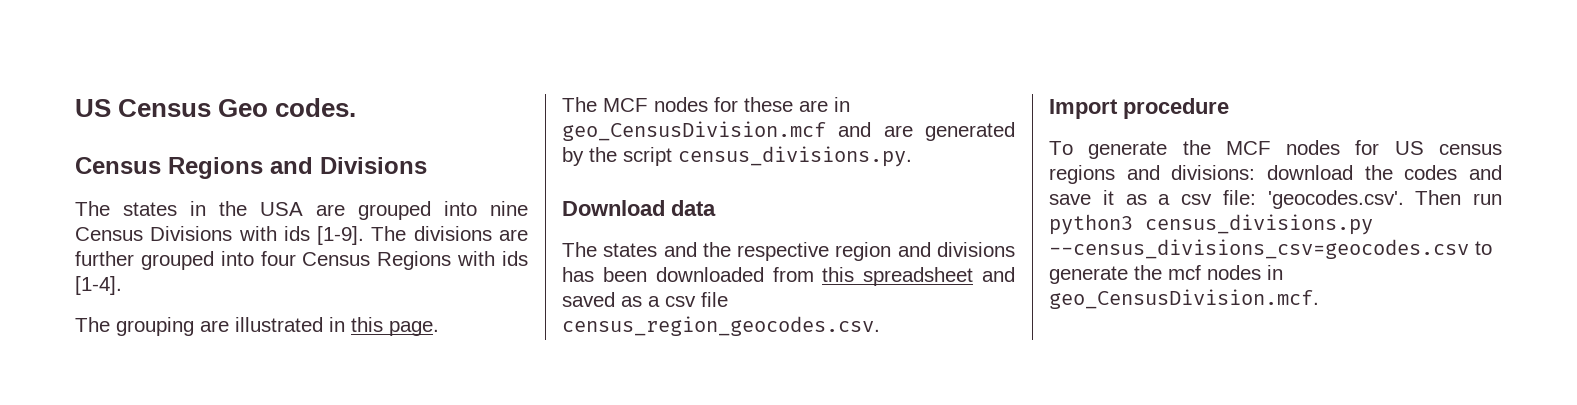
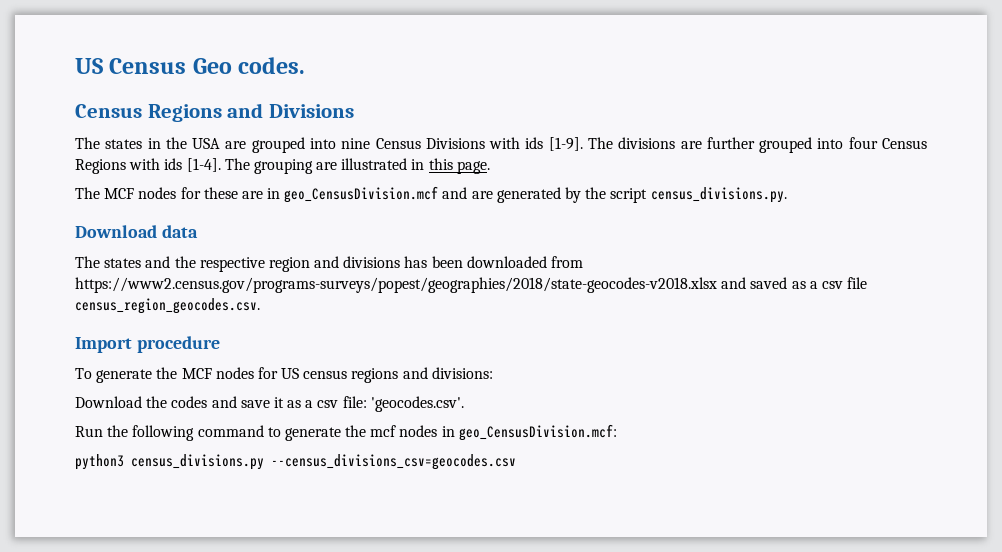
- The divisions are further grouped into four Census Regions with ids [1-4].
- The grouping are illustrated in this page.
+ The divisions are further grouped into four Census Regions with ids [1-4]. The grouping are illustrated in this page.
- The states and the respective region and divisions has been downloaded from this spreadsheet and saved as a csv file census_region_geocodes.csv.
+ The states and the respective region and divisions has been downloaded from https://www2.census.gov/programs-surveys/popest/geographies/2018/state-geocodes-v2018.xlsx and saved as a csv file census_region_geocodes.csv.
- To generate the MCF nodes for US census regions and divisions: download the codes and save it as a csv file: 'geocodes.csv'. Then run python3 census_divisions.py --census_divisions_csv=geocodes.csv to generate the mcf nodes in geo_CensusDivision.mcf.
+ To generate the MCF nodes for US census regions and divisions:
+ Download the codes and save it as a csv file: 'geocodes.csv'.
+ Run the following command to generate the mcf nodes in geo_CensusDivision.mcf:
+ python3 census_divisions.py --census_divisions_csv=geocodes.csv

